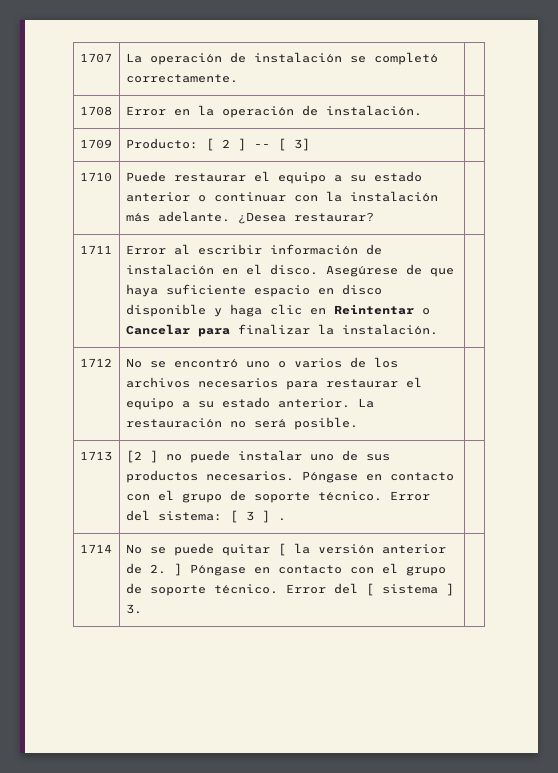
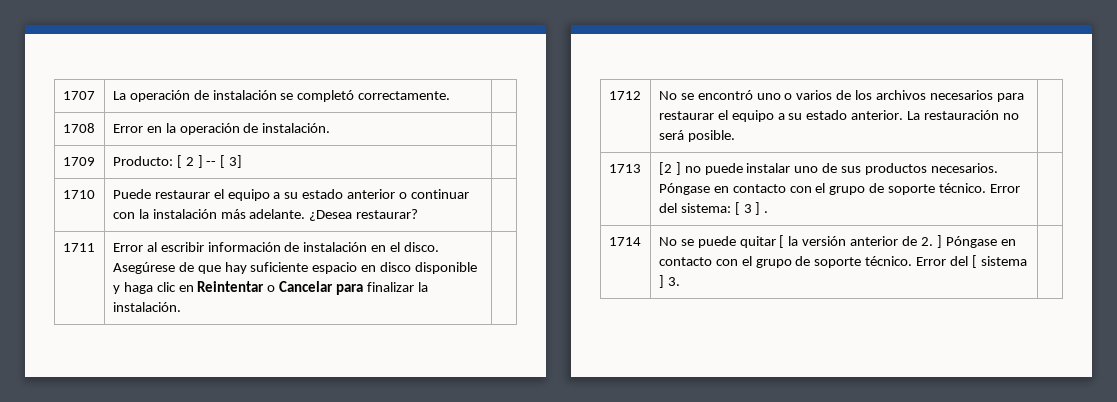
- 1711 | Error al escribir información de instalación en el disco. Asegúrese de que haya suficiente espacio en disco disponible y haga clic en Reintentar o Cancelar para finalizar la instalación. |
+ 1711 | Error al escribir información de instalación en el disco. Asegúrese de que hay suficiente espacio en disco disponible y haga clic en Reintentar o Cancelar para finalizar la instalación. |

